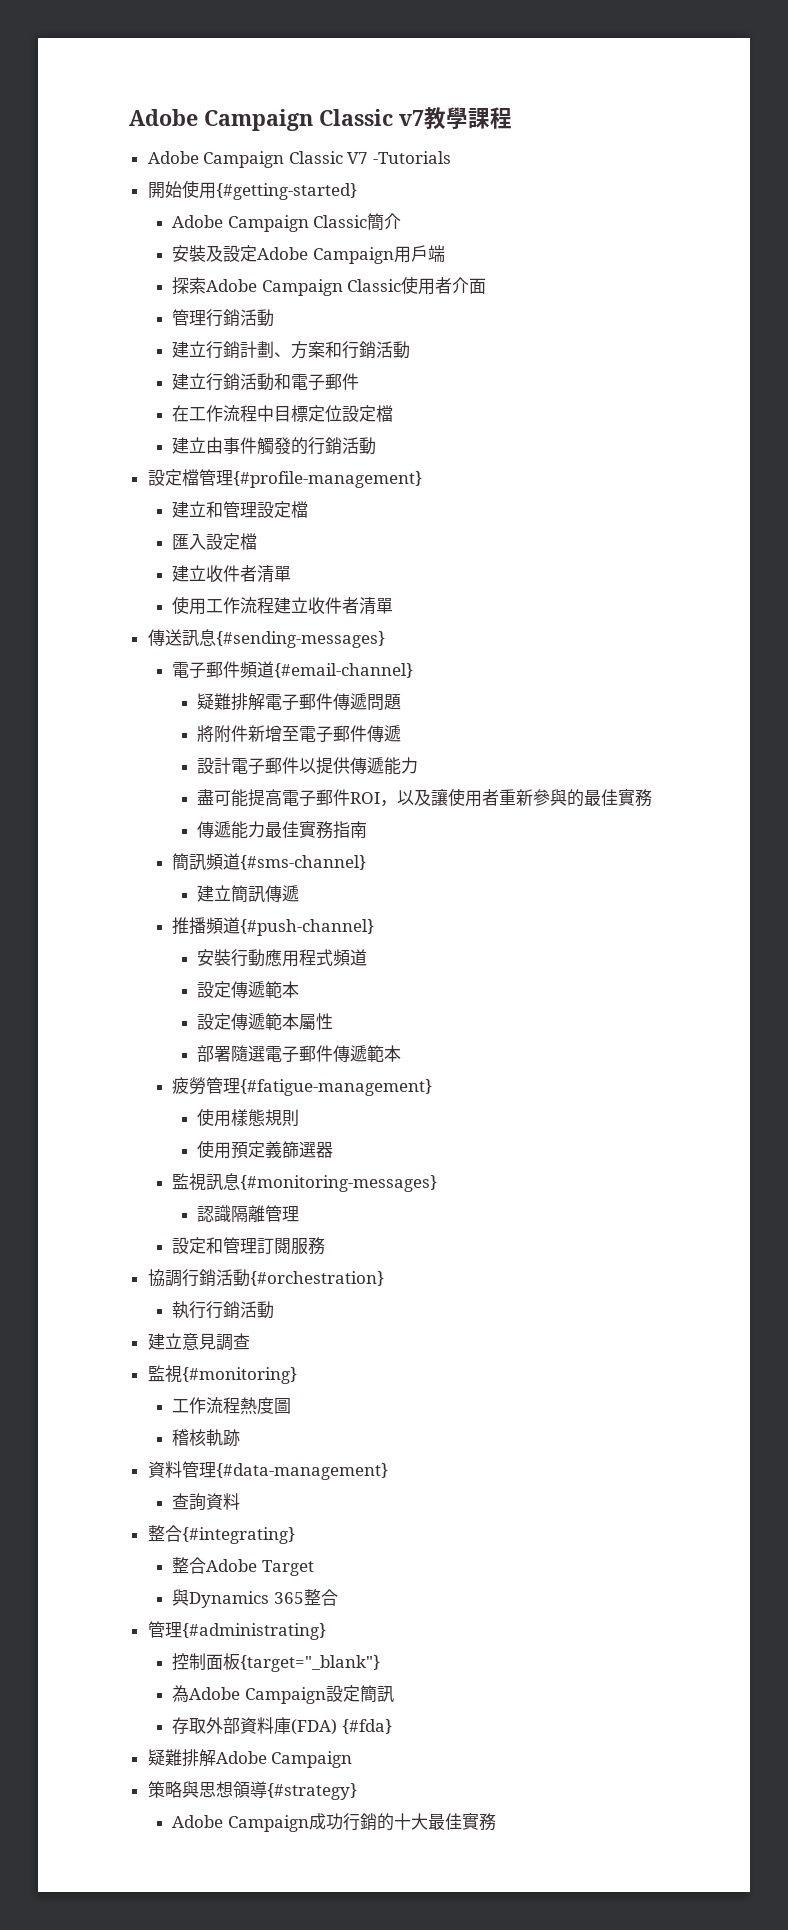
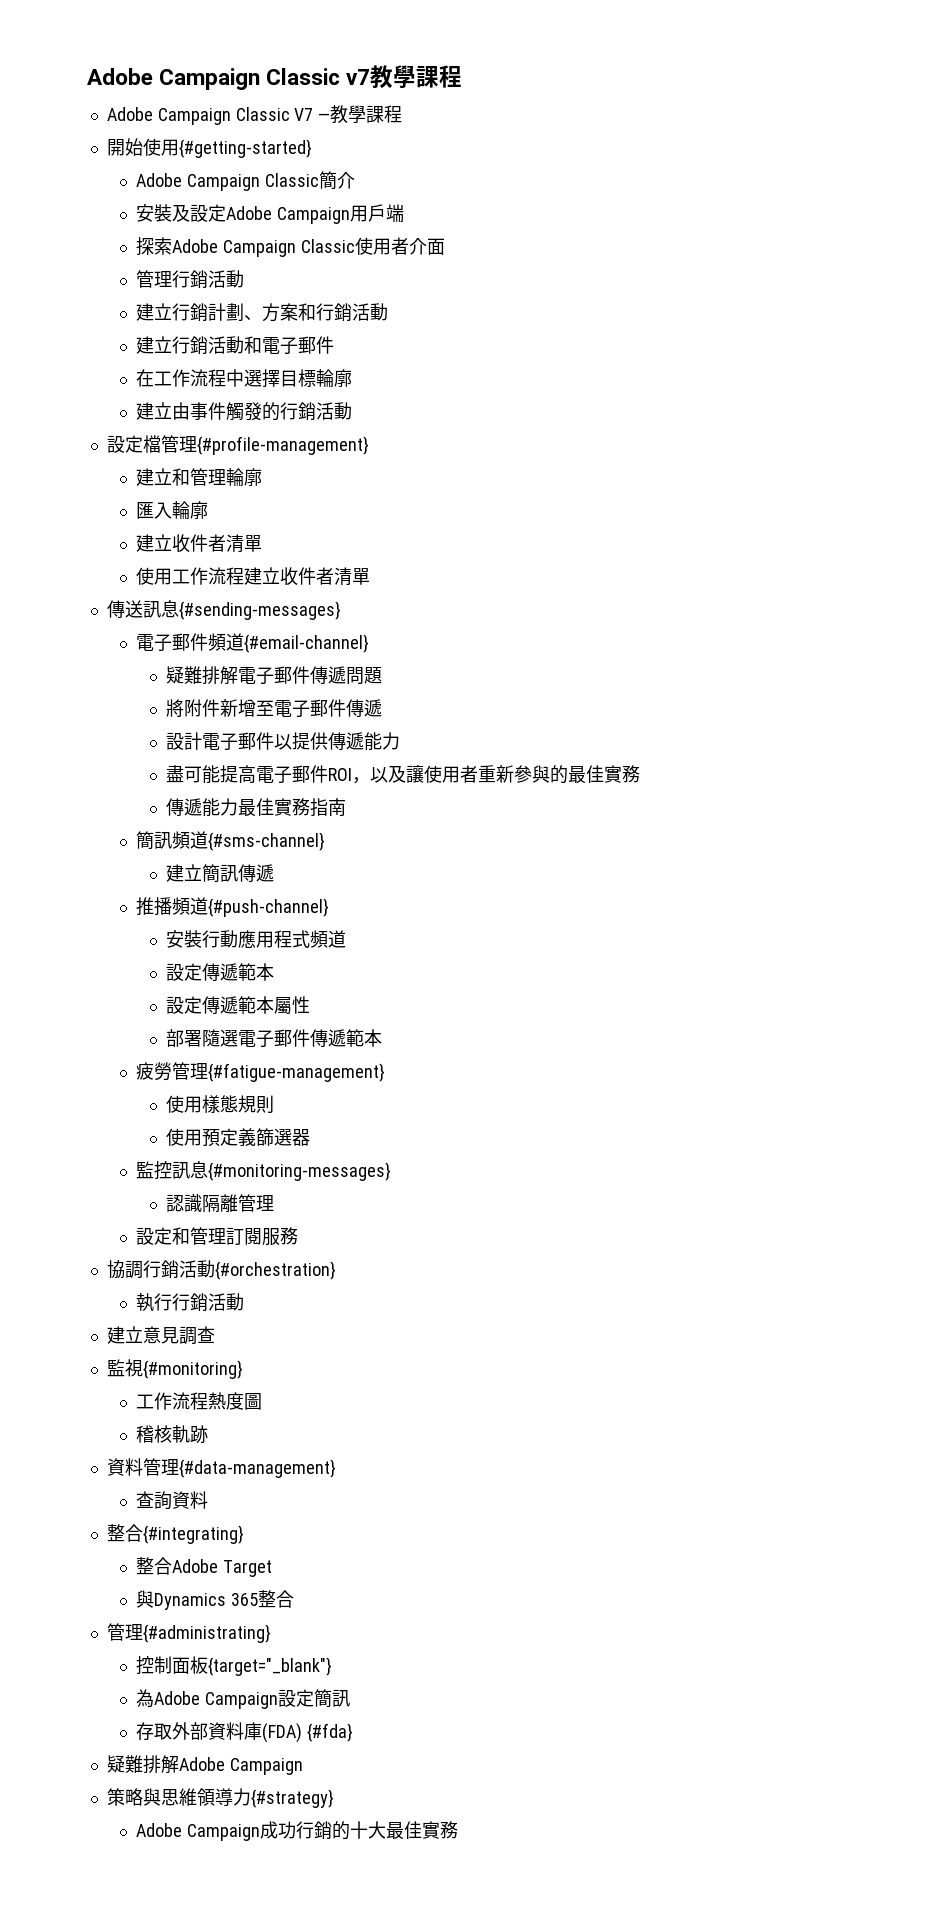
- Adobe Campaign Classic V7 -Tutorials
+ Adobe Campaign Classic V7 —教學課程
- 在工作流程中目標定位設定檔
+ 在工作流程中選擇目標輪廓
- 建立和管理設定檔
+ 建立和管理輪廓
- 匯入設定檔
+ 匯入輪廓
- 監視訊息{#monitoring-messages}
+ 監控訊息{#monitoring-messages}
- 策略與思想領導{#strategy}
+ 策略與思維領導力{#strategy}

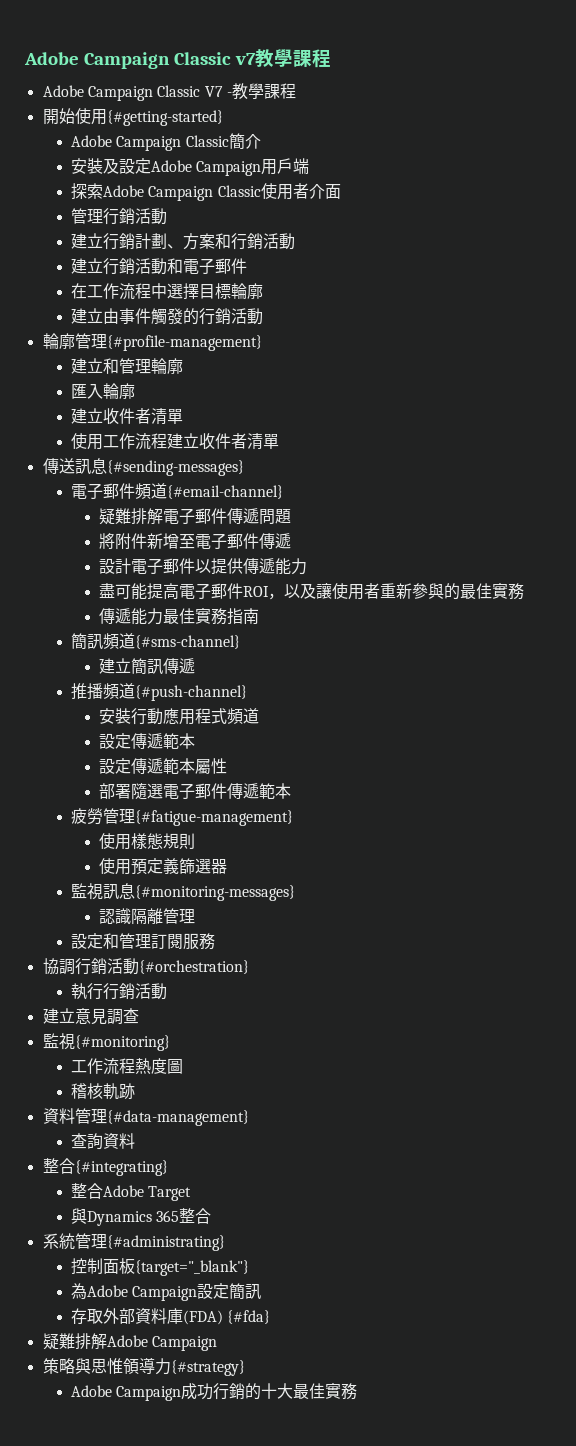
- Adobe Campaign Classic V7 —教學課程
+ Adobe Campaign Classic V7 -教學課程
- 設定檔管理{#profile-management}
+ 輪廓管理{#profile-management}
- 監控訊息{#monitoring-messages}
+ 監視訊息{#monitoring-messages}
- 管理{#administrating}
+ 系統管理{#administrating}
- 策略與思維領導力{#strategy}
+ 策略與思惟領導力{#strategy}

